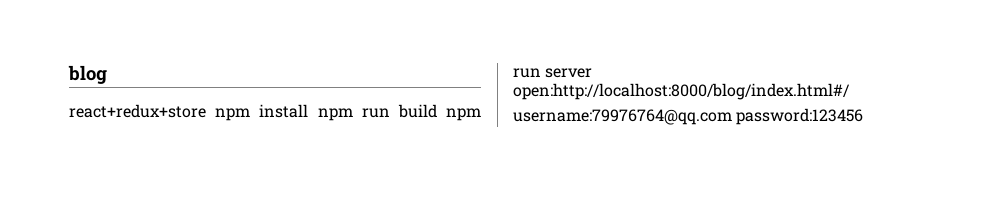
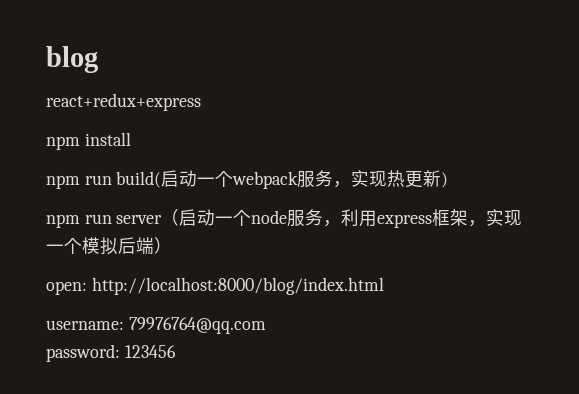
- react+redux+store npm install npm run build npm run server open:http://localhost:8000/blog/index.html#/
- username:79976764@qq.com password:123456
+ react+redux+express
+ npm install
+ npm run build(启动一个webpack服务，实现热更新)
+ npm run server（启动一个node服务，利用express框架，实现一个模拟后端）
+ open: http://localhost:8000/blog/index.html
+ username: 79976764@qq.com
+ password: 123456

